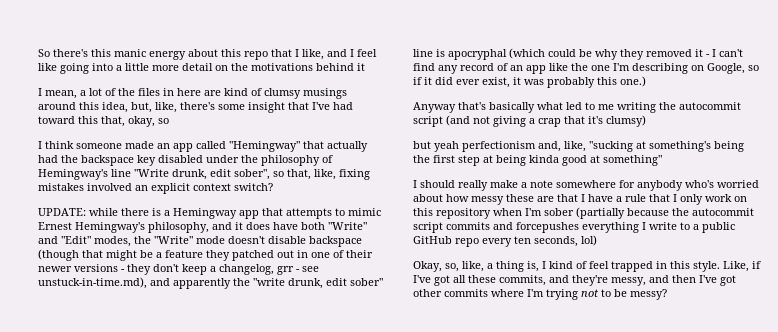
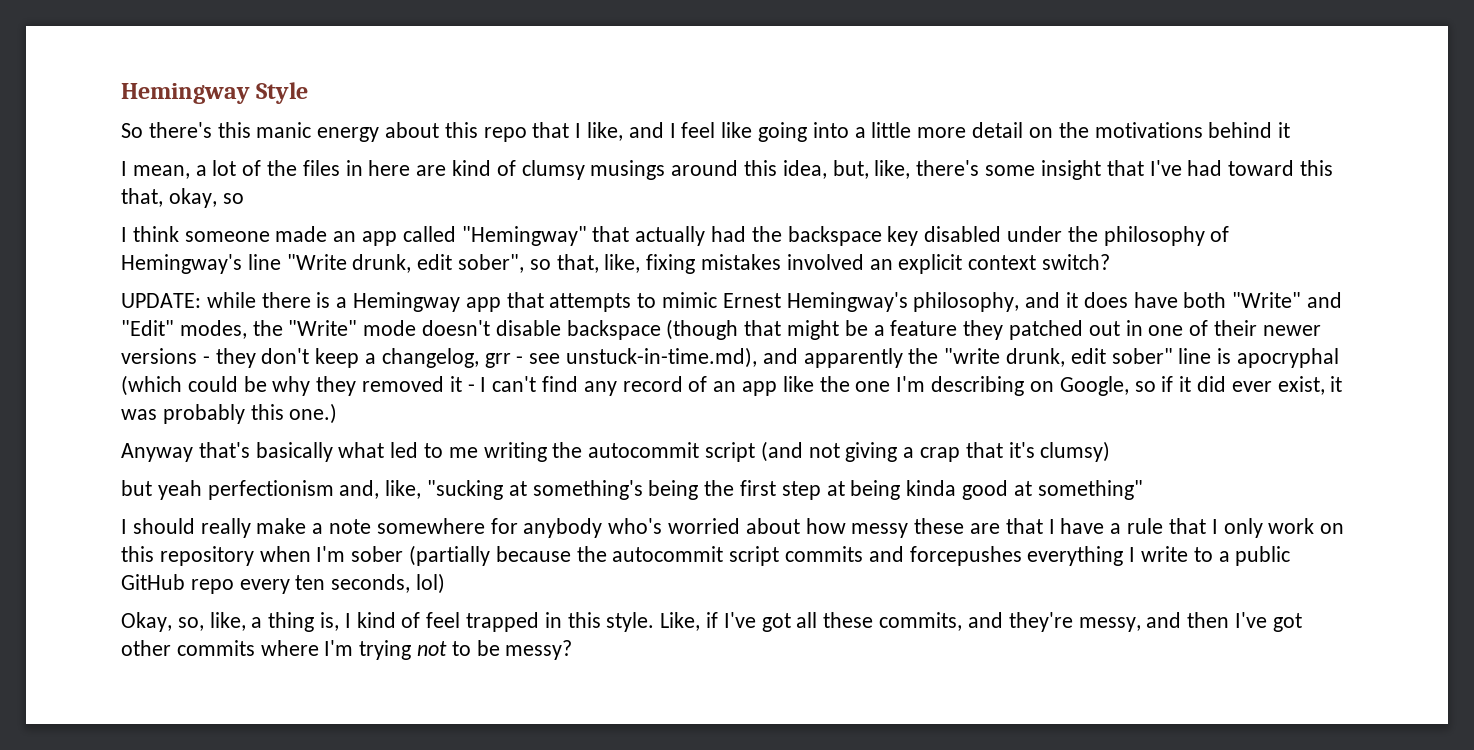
+ Hemingway Style

